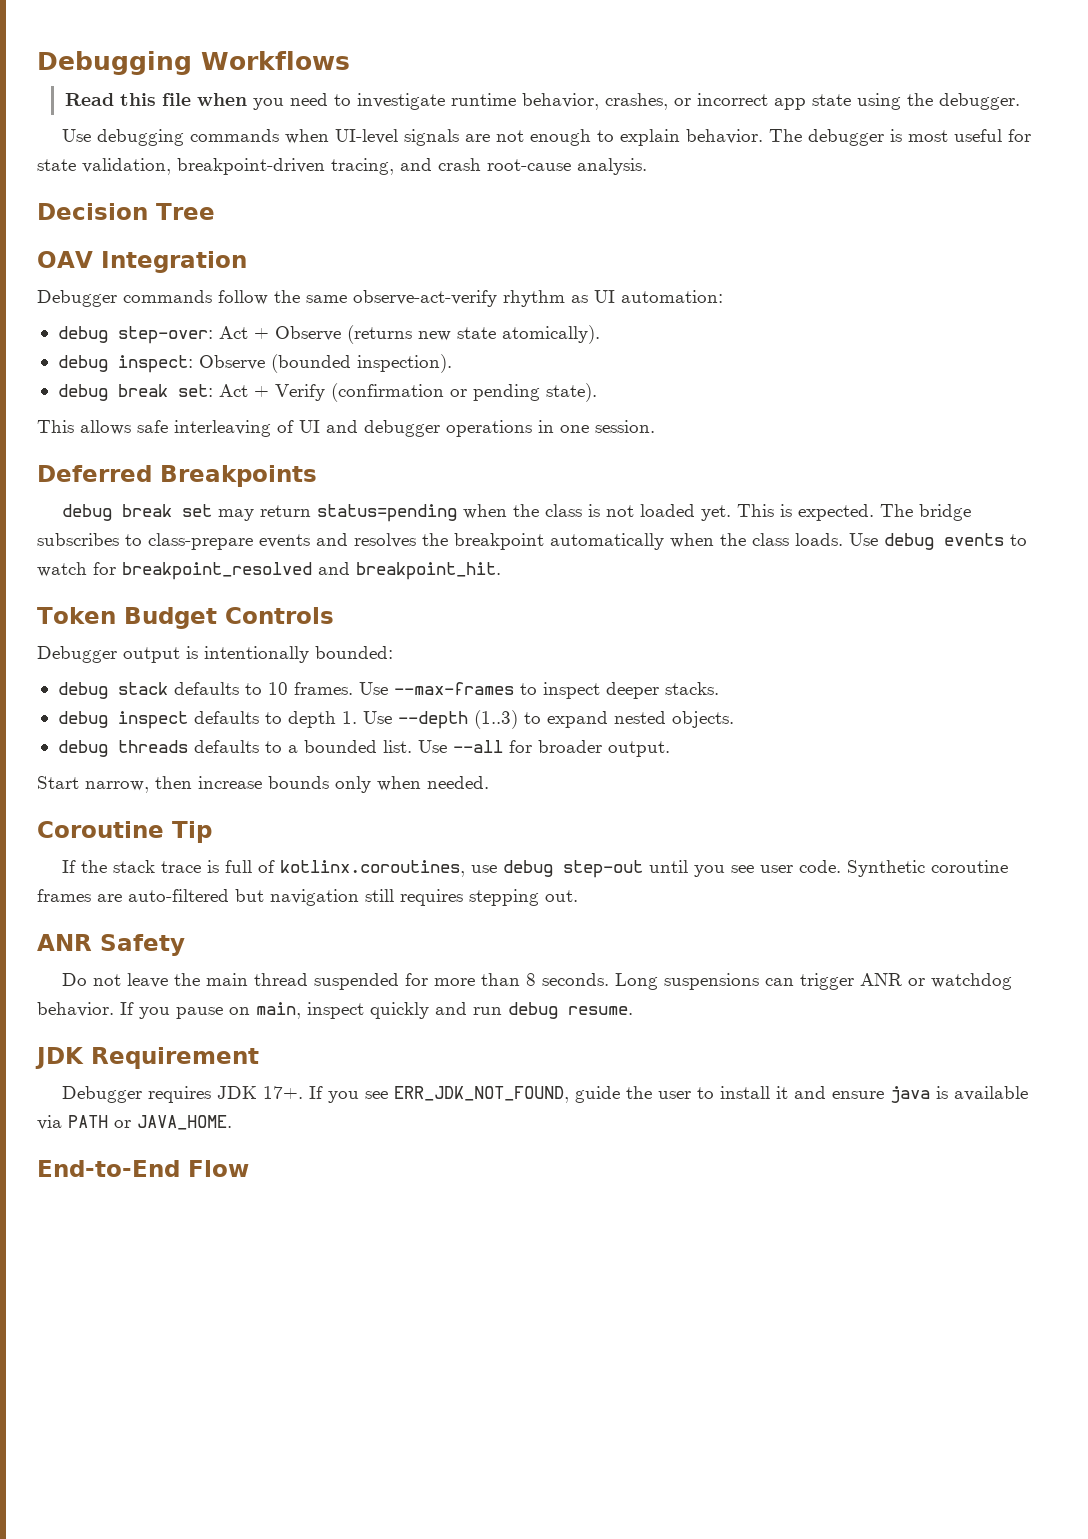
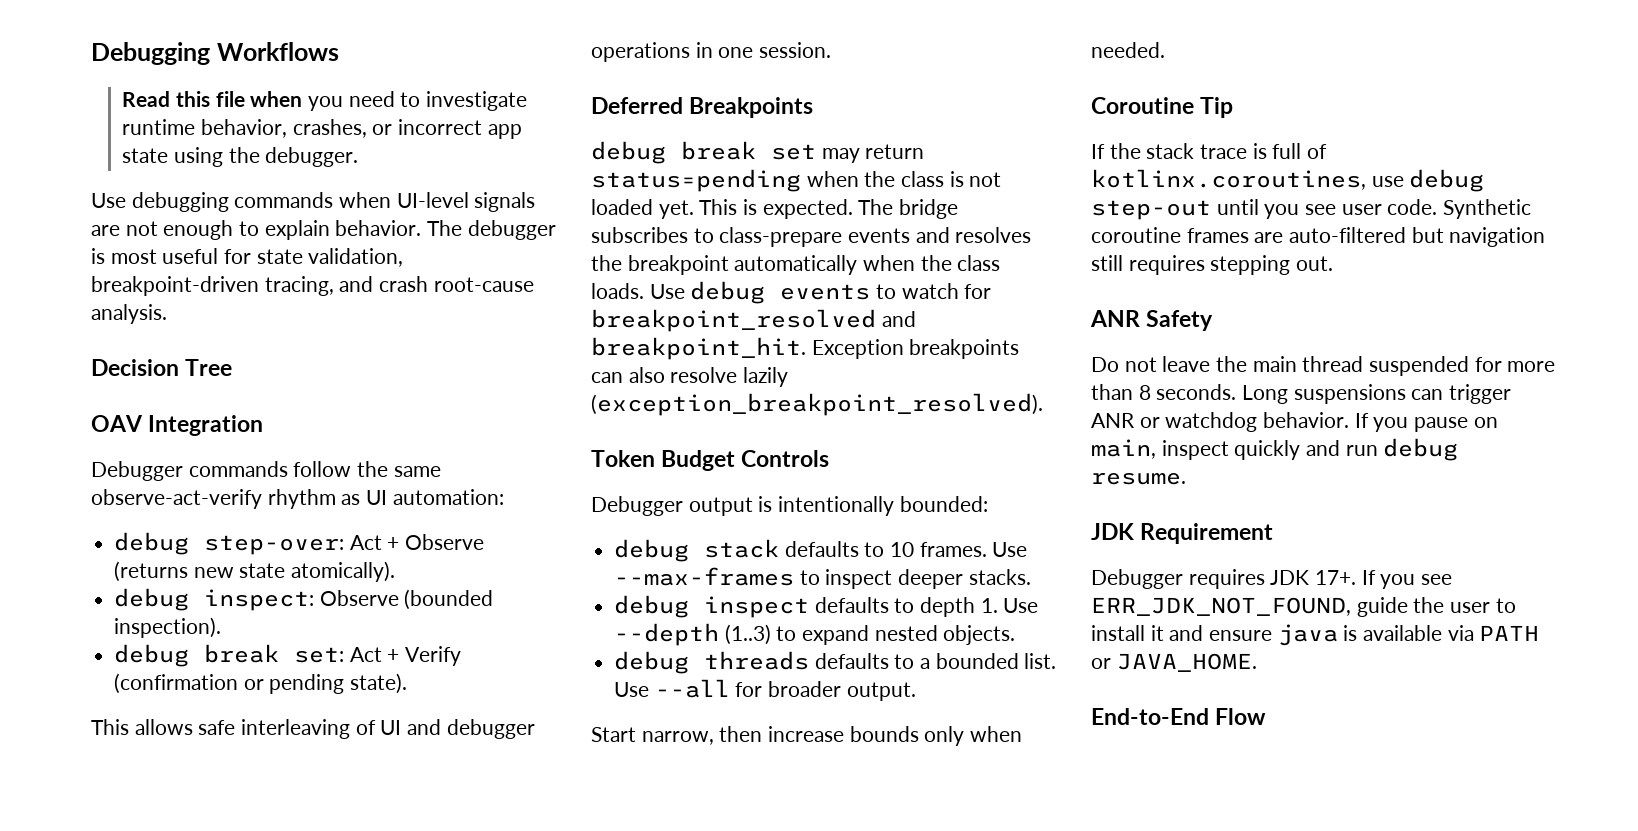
+ Exception breakpoints can also resolve lazily (exception_breakpoint_resolved).

